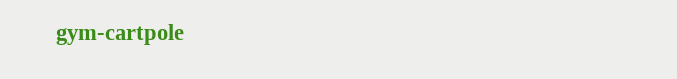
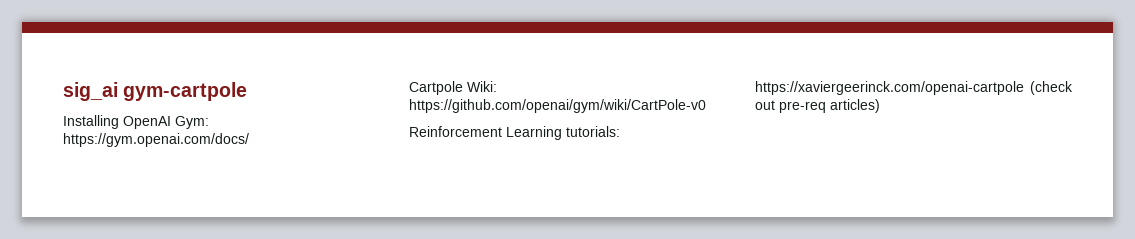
- gym-cartpole
+ sig_ai gym-cartpole
+ Installing OpenAI Gym: https://gym.openai.com/docs/
+ Cartpole Wiki: https://github.com/openai/gym/wiki/CartPole-v0
+ Reinforcement Learning tutorials: https://xaviergeerinck.com/openai-cartpole (check out pre-req articles)

